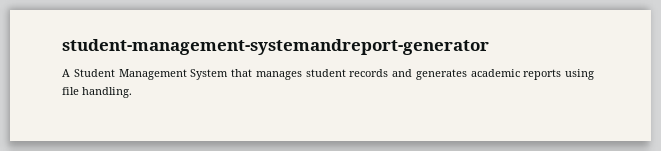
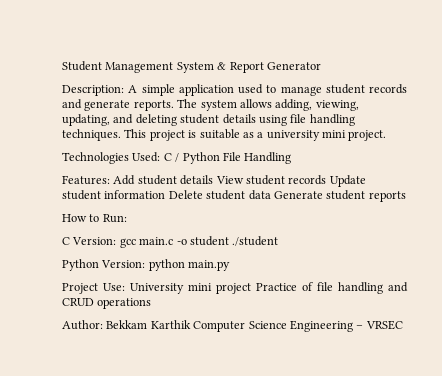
- student-management-systemandreport-generator
- A Student Management System that manages student records and generates academic reports using file handling.
+ Student Management System & Report Generator
+ Description: A simple application used to manage student records and generate reports. The system allows adding, viewing, updating, and deleting student details using file handling techniques. This project is suitable as a university mini project.
+ Technologies Used: C / Python File Handling
+ Features: Add student details View student records Update student information Delete student data Generate student reports
+ How to Run:
+ C Version: gcc main.c -o student ./student
+ Python Version: python main.py
+ Project Use: University mini project Practice of file handling and CRUD operations
+ Author: Bekkam Karthik Computer Science Engineering – VRSEC

